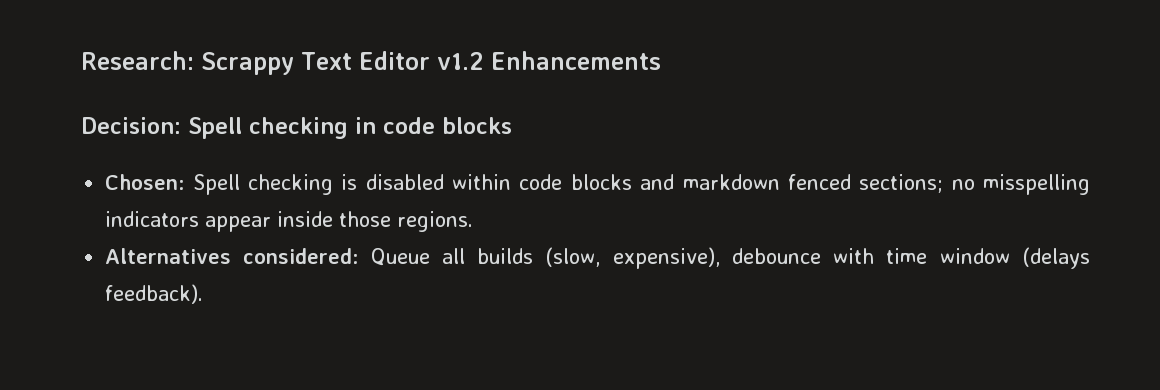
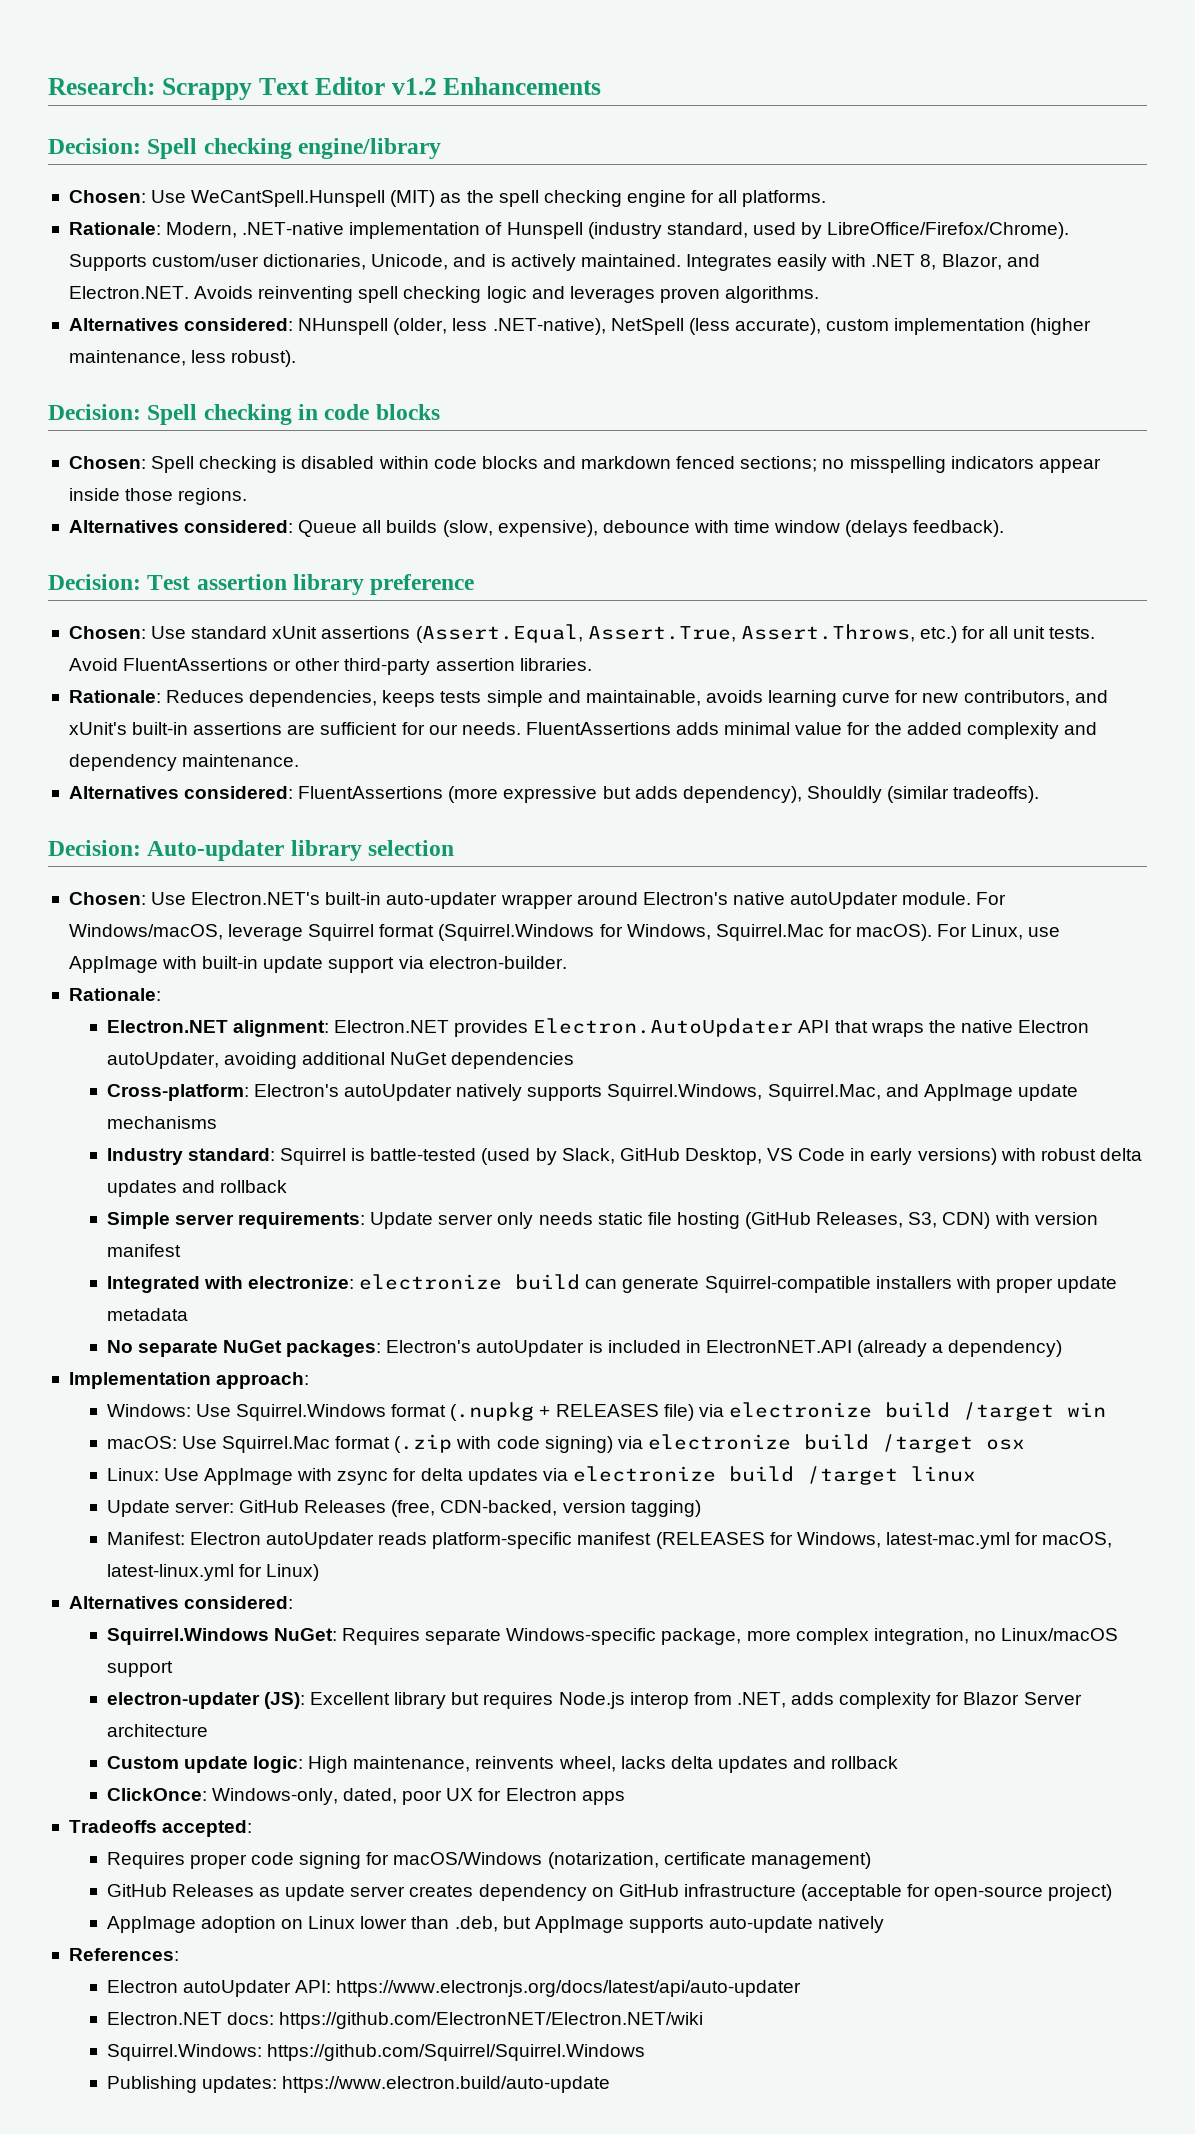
+ Decision: Spell checking engine/library
+ Chosen: Use WeCantSpell.Hunspell (MIT) as the spell checking engine for all platforms.
+ Rationale: Modern, .NET-native implementation of Hunspell (industry standard, used by LibreOffice/Firefox/Chrome). Supports custom/user dictionaries, Unicode, and is actively maintained. Integrates easily with .NET 8, Blazor, and Electron.NET. Avoids reinventing spell checking logic and leverages proven algorithms.
+ Alternatives considered: NHunspell (older, less .NET-native), NetSpell (less accurate), custom implementation (higher maintenance, less robust).
+ Decision: Test assertion library preference
+ Chosen: Use standard xUnit assertions (Assert.Equal, Assert.True, Assert.Throws, etc.) for all unit tests. Avoid FluentAssertions or other third-party assertion libraries.
+ Rationale: Reduces dependencies, keeps tests simple and maintainable, avoids learning curve for new contributors, and xUnit's built-in assertions are sufficient for our needs. FluentAssertions adds minimal value for the added complexity and dependency maintenance.
+ Alternatives considered: FluentAssertions (more expressive but adds dependency), Shouldly (similar tradeoffs).
+ Decision: Auto-updater library selection
+ Chosen: Use Electron.NET's built-in auto-updater wrapper around Electron's native autoUpdater module. For Windows/macOS, leverage Squirrel format (Squirrel.Windows for Windows, Squirrel.Mac for macOS). For Linux, use AppImage with built-in update support via electron-builder.
+ Rationale:
+ Electron.NET alignment: Electron.NET provides Electron.AutoUpdater API that wraps the native Electron autoUpdater, avoiding additional NuGet dependencies
+ Cross-platform: Electron's autoUpdater natively supports Squirrel.Windows, Squirrel.Mac, and AppImage update mechanisms
+ Industry standard: Squirrel is battle-tested (used by Slack, GitHub Desktop, VS Code in early versions) with robust delta updates and rollback
+ Simple server requirements: Update server only needs static file hosting (GitHub Releases, S3, CDN) with version manifest
+ Integrated with electronize: electronize build can generate Squirrel-compatible installers with proper update metadata
+ No separate NuGet packages: Electron's autoUpdater is included in ElectronNET.API (already a dependency)
+ Implementation approach:
+ Windows: Use Squirrel.Windows format (.nupkg + RELEASES file) via electronize build /target win
+ macOS: Use Squirrel.Mac format (.zip with code signing) via electronize build /target osx
+ Linux: Use AppImage with zsync for delta updates via electronize build /target linux
+ Update server: GitHub Releases (free, CDN-backed, version tagging)
+ Manifest: Electron autoUpdater reads platform-specific manifest (RELEASES for Windows, latest-mac.yml for macOS, latest-linux.yml for Linux)
+ Alternatives considered:
+ Squirrel.Windows NuGet: Requires separate Windows-specific package, more complex integration, no Linux/macOS support
+ electron-updater (JS): Excellent library but requires Node.js interop from .NET, adds complexity for Blazor Server architecture
+ Custom update logic: High maintenance, reinvents wheel, lacks delta updates and rollback
+ ClickOnce: Windows-only, dated, poor UX for Electron apps
+ Tradeoffs accepted:
+ Requires proper code signing for macOS/Windows (notarization, certificate management)
+ GitHub Releases as update server creates dependency on GitHub infrastructure (acceptable for open-source project)
+ AppImage adoption on Linux lower than .deb, but AppImage supports auto-update natively
+ References:
+ Electron autoUpdater API: https://www.electronjs.org/docs/latest/api/auto-updater
+ Electron.NET docs: https://github.com/ElectronNET/Electron.NET/wiki
+ Squirrel.Windows: https://github.com/Squirrel/Squirrel.Windows
+ Publishing updates: https://www.electron.build/auto-update

